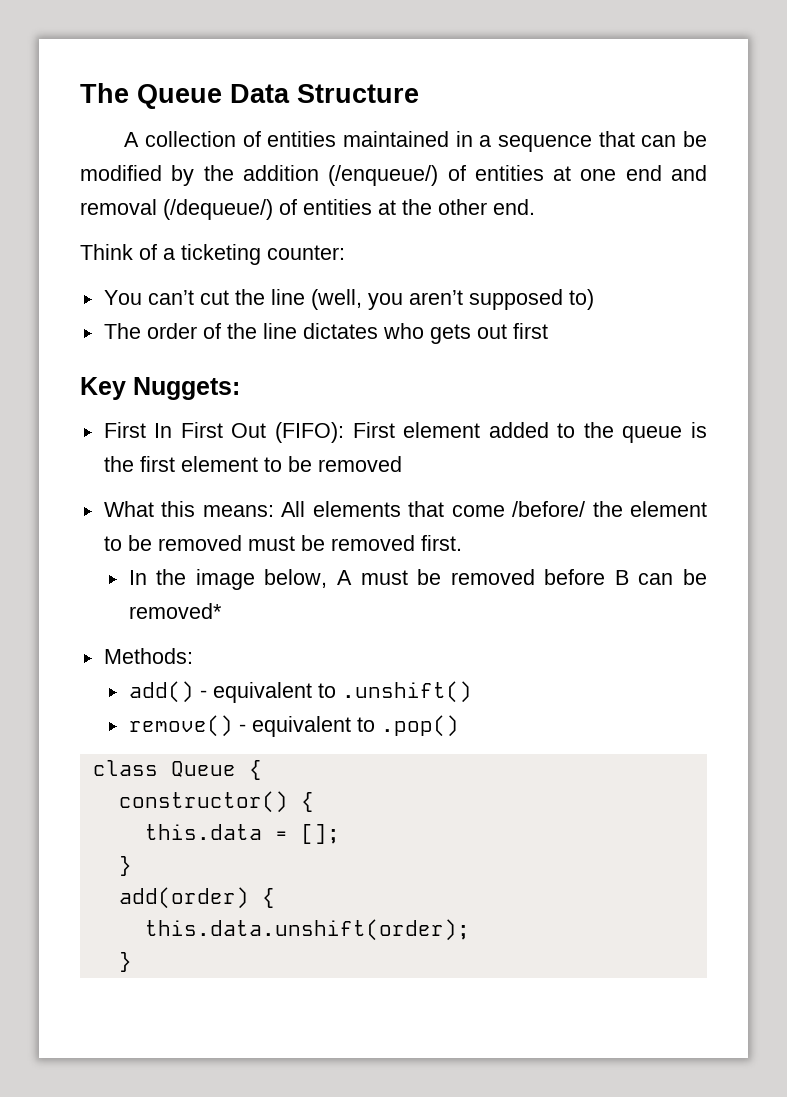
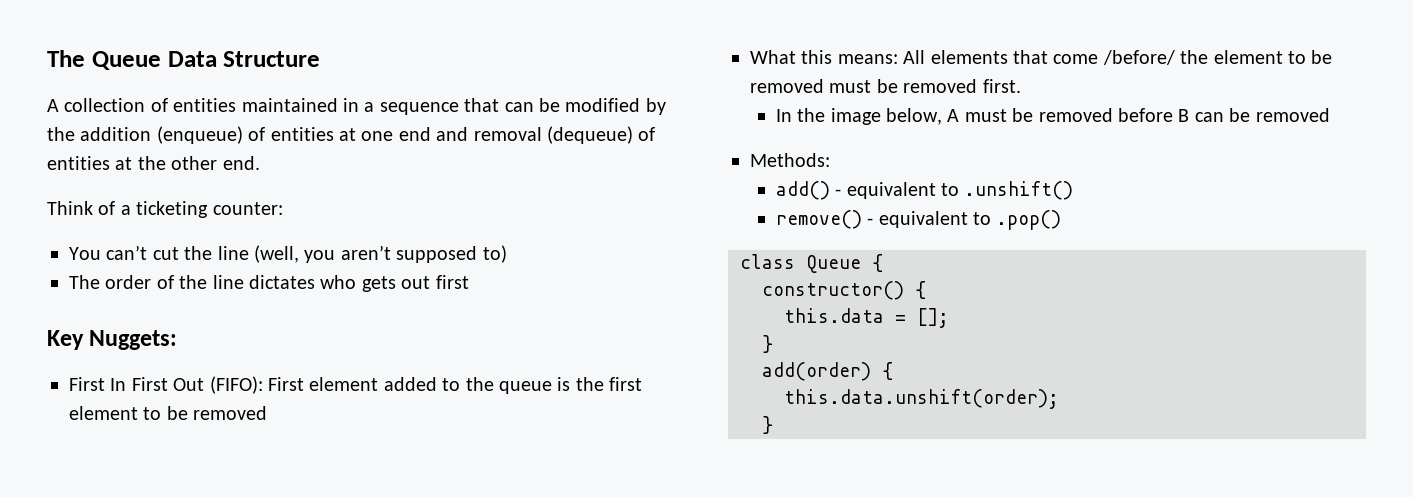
- A collection of entities maintained in a sequence that can be modified by the addition (/enqueue/) of entities at one end and removal (/dequeue/) of entities at the other end.
+ A collection of entities maintained in a sequence that can be modified by the addition (enqueue) of entities at one end and removal (dequeue) of entities at the other end.
- In the image below, A must be removed before B can be removed*
+ In the image below, A must be removed before B can be removed

